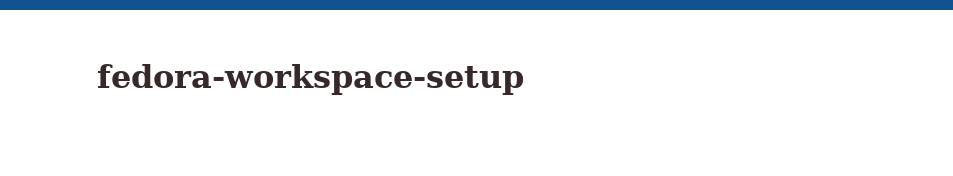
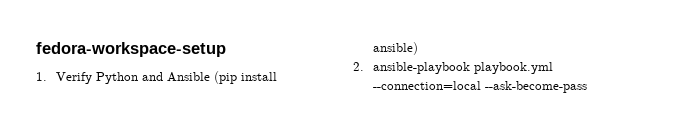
+ 1. Verify Python and Ansible (pip install ansible)
+ 2. ansible-playbook playbook.yml --connection=local --ask-become-pass

